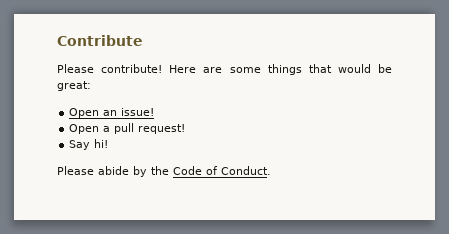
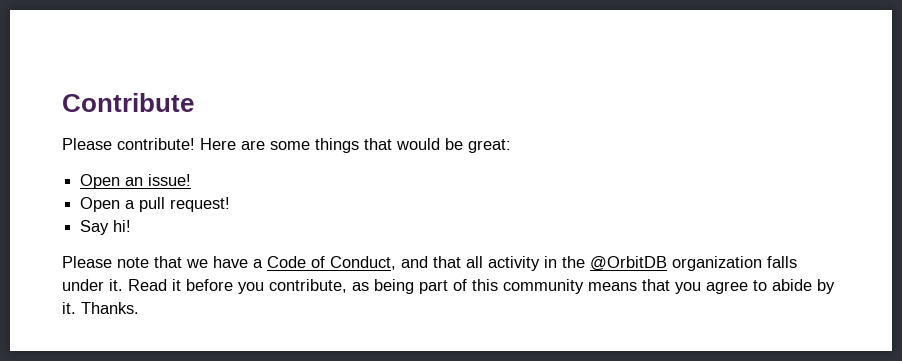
- Please abide by the Code of Conduct.
+ Please note that we have a Code of Conduct, and that all activity in the @OrbitDB organization falls under it. Read it before you contribute, as being part of this community means that you agree to abide by it. Thanks.

